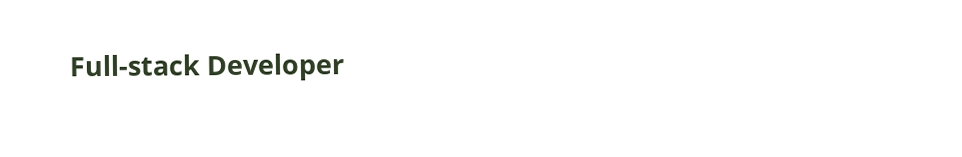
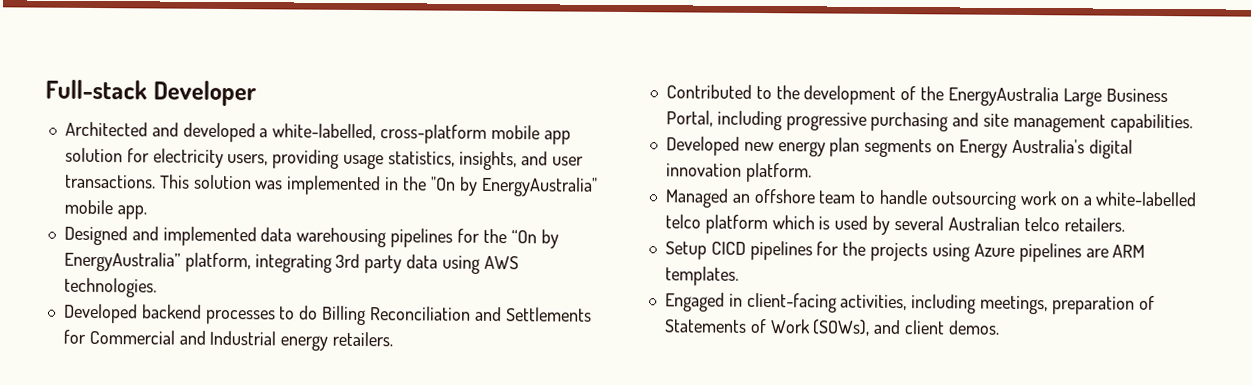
+ Architected and developed a white-labelled, cross-platform mobile app solution for electricity users, providing usage statistics, insights, and user transactions. This solution was implemented in the "On by EnergyAustralia" mobile app.
+ Designed and implemented data warehousing pipelines for the “On by EnergyAustralia” platform, integrating 3rd party data using AWS technologies.
+ Developed backend processes to do Billing Reconciliation and Settlements for Commercial and Industrial energy retailers.
+ Contributed to the development of the EnergyAustralia Large Business Portal, including progressive purchasing and site management capabilities.
+ Developed new energy plan segments on Energy Australia's digital innovation platform.
+ Managed an offshore team to handle outsourcing work on a white-labelled telco platform which is used by several Australian telco retailers.
+ Setup CICD pipelines for the projects using Azure pipelines are ARM templates.
+ Engaged in client-facing activities, including meetings, preparation of Statements of Work (SOWs), and client demos.

